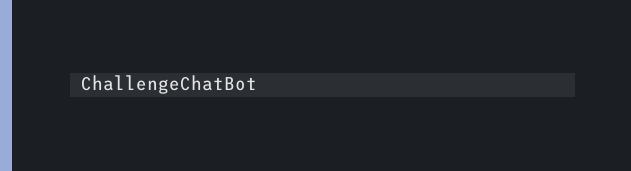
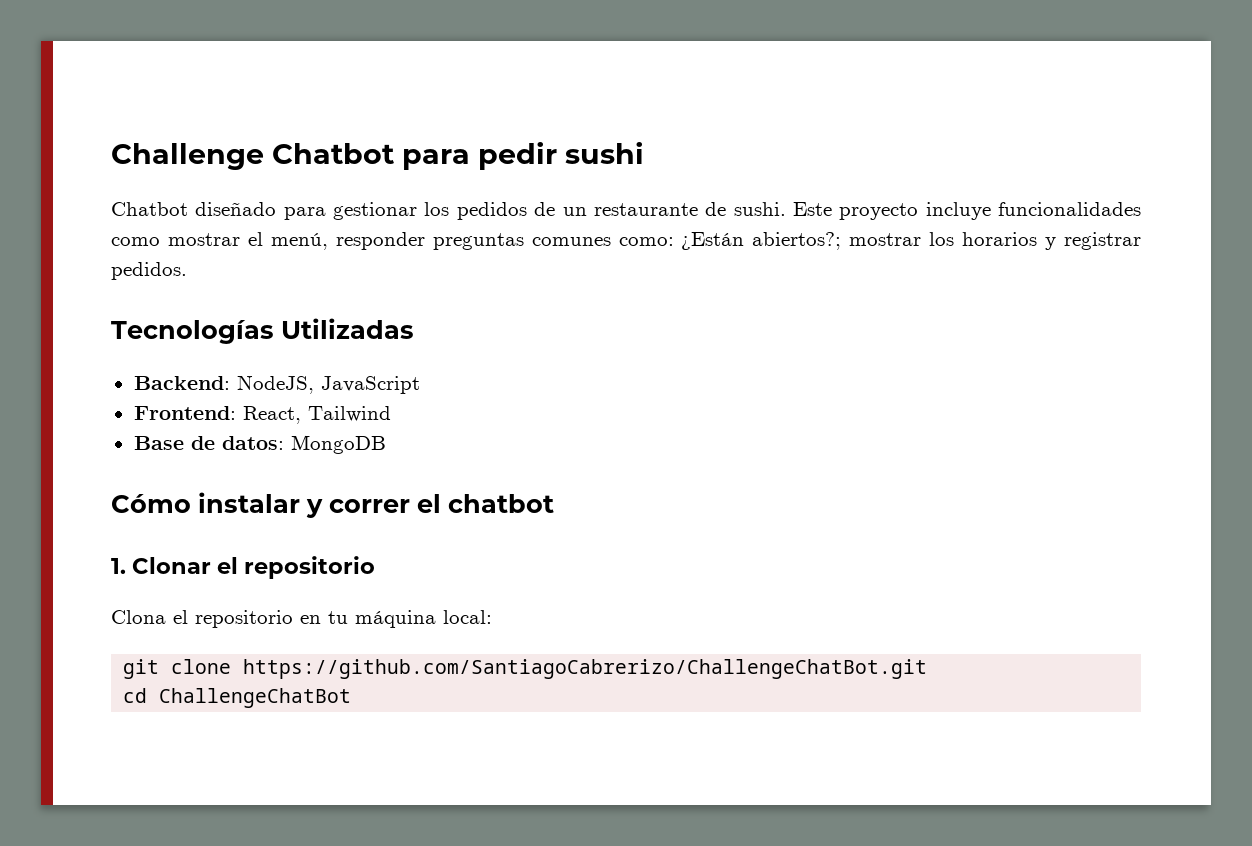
- ChallengeChatBot
+ Challenge Chatbot para pedir sushi
+ Chatbot diseñado para gestionar los pedidos de un restaurante de sushi. Este proyecto incluye funcionalidades como mostrar el menú, responder preguntas comunes como: ¿Están abiertos?; mostrar los horarios y registrar pedidos.
+ Tecnologías Utilizadas
+ Backend: NodeJS, JavaScript
+ Frontend: React, Tailwind
+ Base de datos: MongoDB
+ Cómo instalar y correr el chatbot
+ 1. Clonar el repositorio
+ Clona el repositorio en tu máquina local:
+ git clone https://github.com/SantiagoCabrerizo/ChallengeChatBot.git
+ cd ChallengeChatBot

